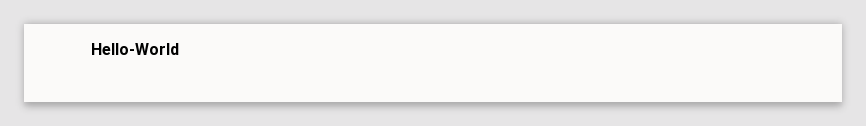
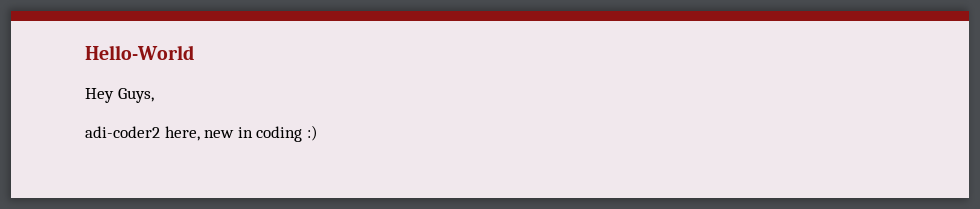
+ Hey Guys,
+ adi-coder2 here, new in coding :)

